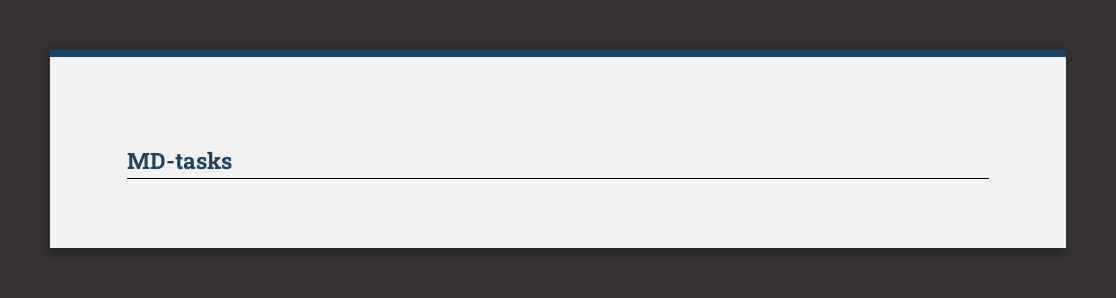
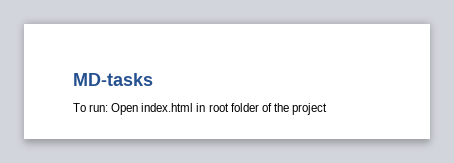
+ To run: Open index.html in root folder of the project

